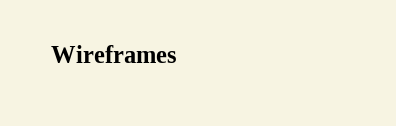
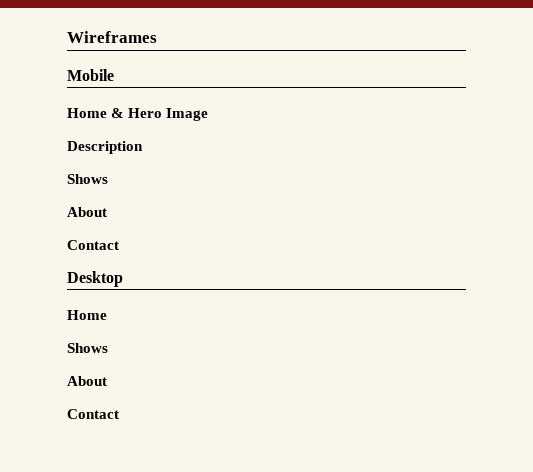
+ Mobile
+ Home & Hero Image
+ Description
+ Shows
+ About
+ Contact
+ Desktop
+ Home
+ Shows
+ About
+ Contact

